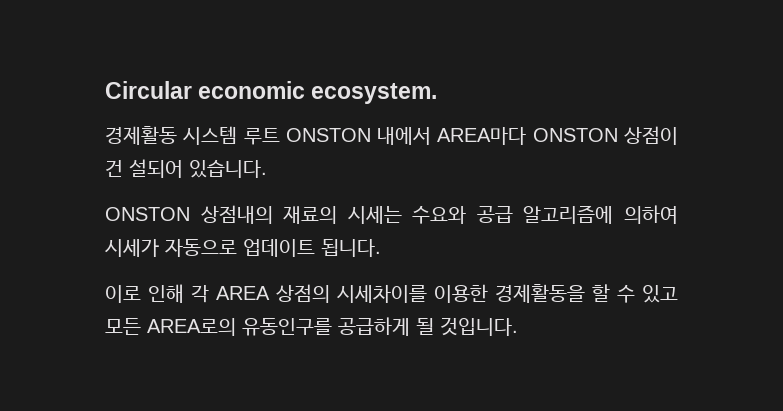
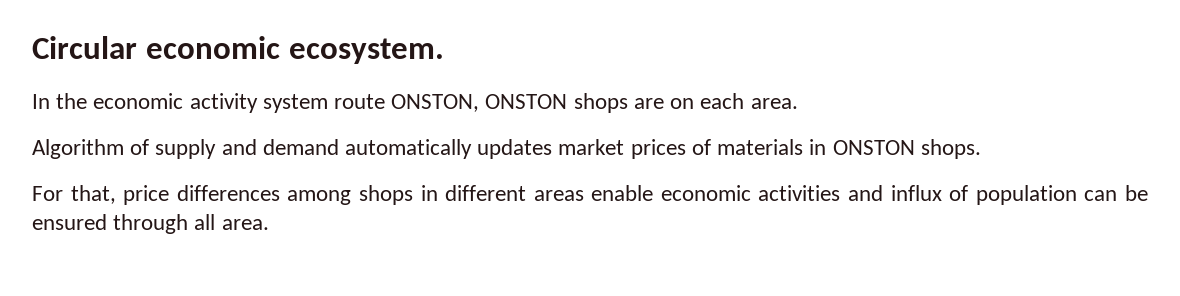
- 경제활동 시스템 루트 ONSTON 내에서 AREA마다 ONSTON 상점이 건 설되어 있습니다.
- ONSTON 상점내의 재료의 시세는 수요와 공급 알고리즘에 의하여 시세가 자동으로 업데이트 됩니다.
- 이로 인해 각 AREA 상점의 시세차이를 이용한 경제활동을 할 수 있고 모든 AREA로의 유동인구를 공급하게 될 것입니다.
+ In the economic activity system route ONSTON, ONSTON shops are on each area.
+ Algorithm of supply and demand automatically updates market prices of materials in ONSTON shops.
+ For that, price differences among shops in different areas enable economic activities and influx of population can be ensured through all area.

